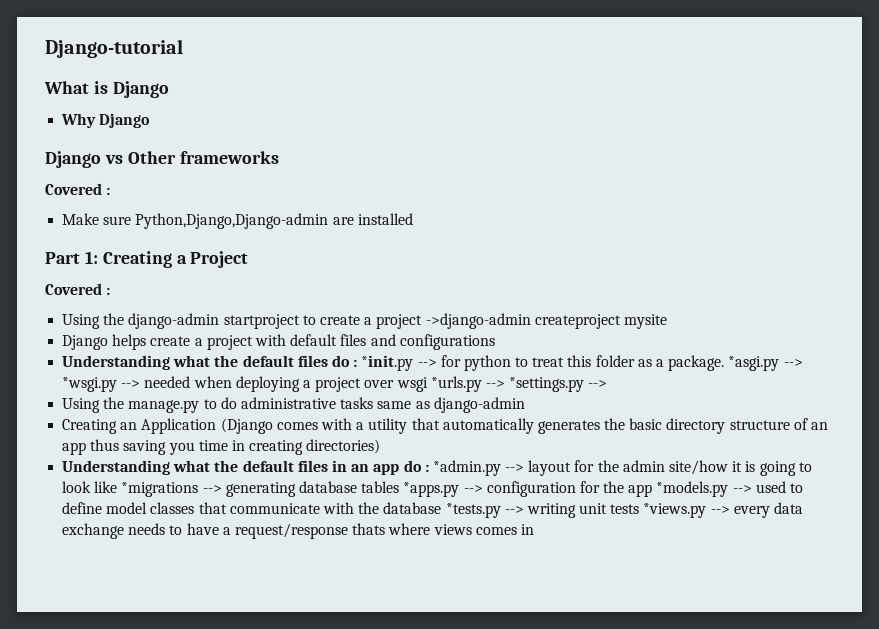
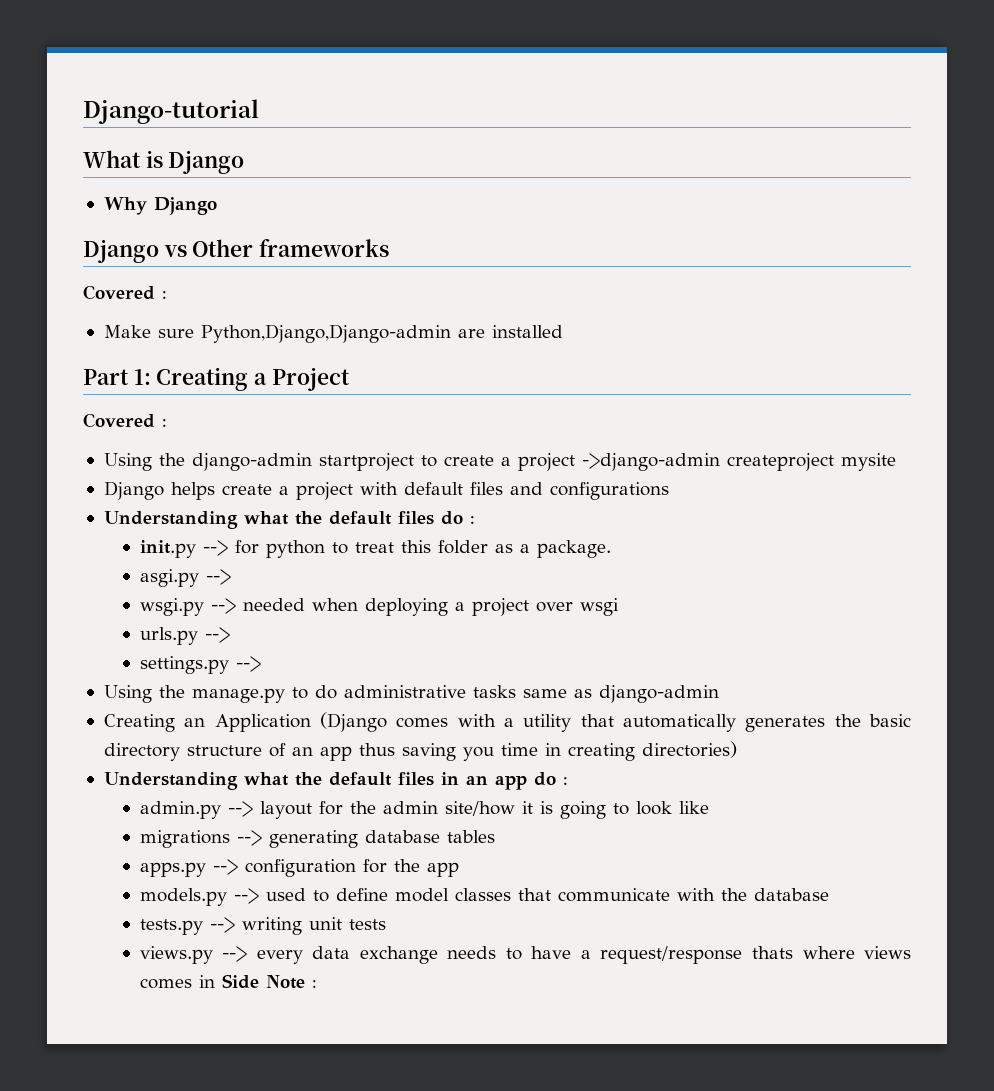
- Understanding what the default files do : *init.py --> for python to treat this folder as a package. *asgi.py --> *wsgi.py --> needed when deploying a project over wsgi *urls.py --> *settings.py -->
+ Understanding what the default files do :
+ init.py --> for python to treat this folder as a package.
+ asgi.py -->
+ wsgi.py --> needed when deploying a project over wsgi
+ urls.py -->
+ settings.py -->
- Understanding what the default files in an app do : *admin.py --> layout for the admin site/how it is going to look like *migrations --> generating database tables *apps.py --> configuration for the app *models.py --> used to define model classes that communicate with the database *tests.py --> writing unit tests *views.py --> every data exchange needs to have a request/response thats where views comes in
+ Understanding what the default files in an app do :
+ admin.py --> layout for the admin site/how it is going to look like
+ migrations --> generating database tables
+ apps.py --> configuration for the app
+ models.py --> used to define model classes that communicate with the database
+ tests.py --> writing unit tests
+ views.py --> every data exchange needs to have a request/response thats where views comes in Side Note :

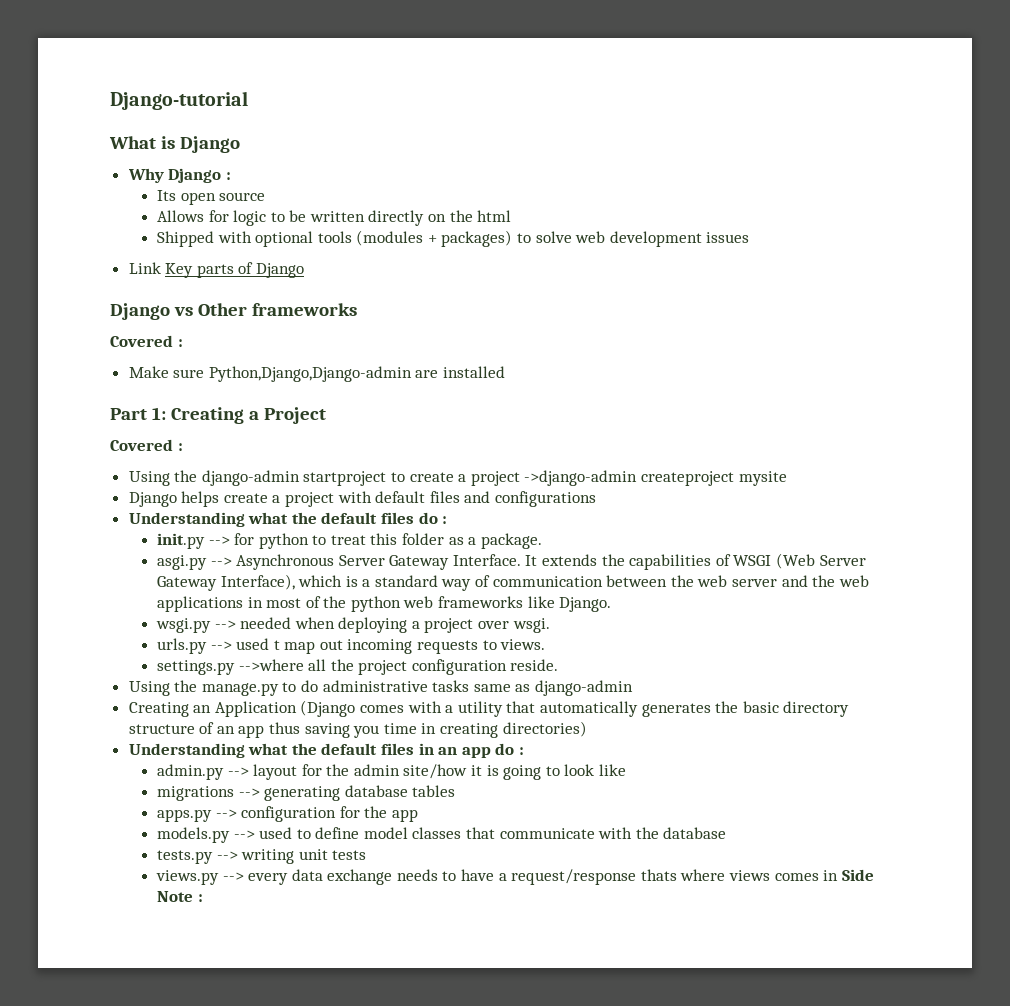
- Why Django
+ Why Django :
+ Its open source
+ Allows for logic to be written directly on the html
+ Shipped with optional tools (modules + packages) to solve web development issues
+ Link Key parts of Django
- asgi.py -->
+ asgi.py --> Asynchronous Server Gateway Interface. It extends the capabilities of WSGI (Web Server Gateway Interface), which is a standard way of communication between the web server and the web applications in most of the python web frameworks like Django.
- wsgi.py --> needed when deploying a project over wsgi
+ wsgi.py --> needed when deploying a project over wsgi.
- urls.py -->
- settings.py -->
+ urls.py --> used t map out incoming requests to views.
+ settings.py -->where all the project configuration reside.

